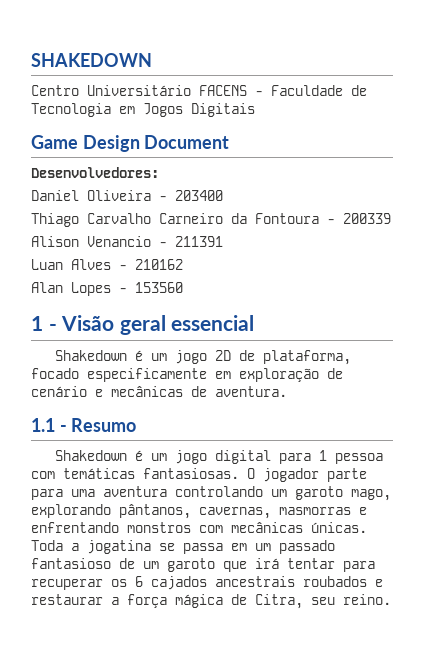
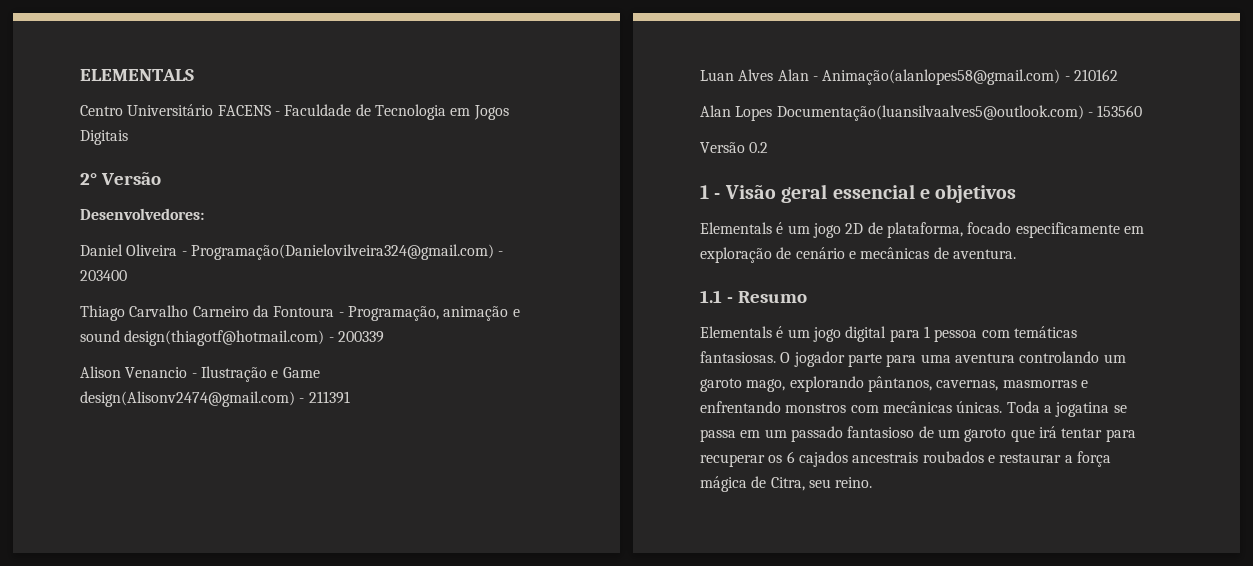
- SHAKEDOWN
+ ELEMENTALS
- Game Design Document
+ 2° Versão
- Daniel Oliveira - 203400
+ Daniel Oliveira - Programação(Danielovilveira324@gmail.com) - 203400
- Thiago Carvalho Carneiro da Fontoura - 200339
+ Thiago Carvalho Carneiro da Fontoura - Programação, animação e sound design(thiagotf@hotmail.com) - 200339
- Alison Venancio - 211391
+ Alison Venancio - Ilustração e Game design(Alisonv2474@gmail.com) - 211391
- Luan Alves - 210162
+ Luan Alves Alan - Animação(alanlopes58@gmail.com) - 210162
- Alan Lopes - 153560
+ Alan Lopes Documentação(luansilvaalves5@outlook.com) - 153560
+ Versão 0.2
- 1 - Visão geral essencial
- Shakedown é um jogo 2D de plataforma, focado especificamente em exploração de cenário e mecânicas de aventura.
+ 1 - Visão geral essencial e objetivos
+ Elementals é um jogo 2D de plataforma, focado especificamente em exploração de cenário e mecânicas de aventura.
- Shakedown é um jogo digital para 1 pessoa com temáticas fantasiosas.
+ Elementals é um jogo digital para 1 pessoa com temáticas fantasiosas.

